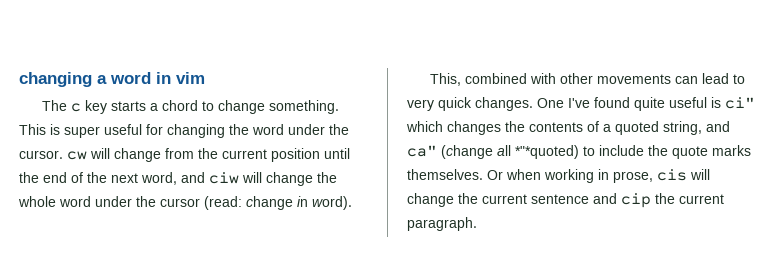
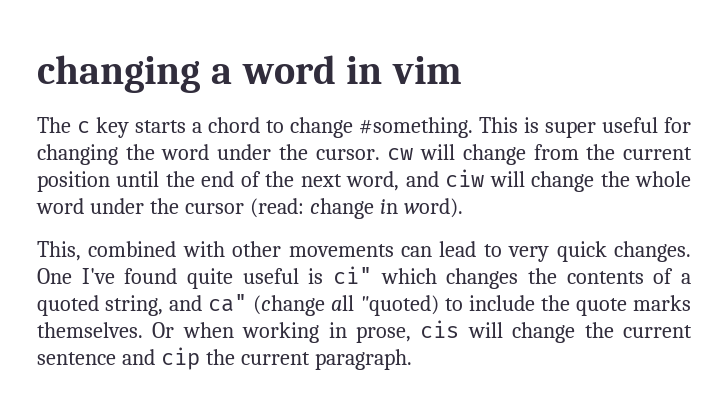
- The c key starts a chord to change something.
+ The c key starts a chord to change #something.
- One I've found quite useful is ci" which changes the contents of a quoted string, and ca" (change all *"*quoted) to include the quote marks themselves.
+ One I've found quite useful is ci" which changes the contents of a quoted string, and ca" (change all "quoted) to include the quote marks themselves.

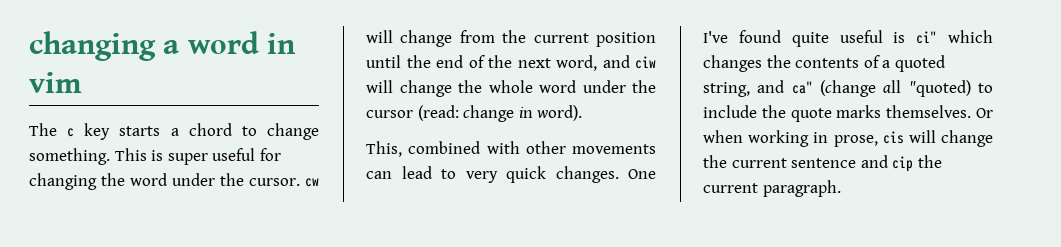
- The c key starts a chord to change #something.
+ The c key starts a chord to change something.

